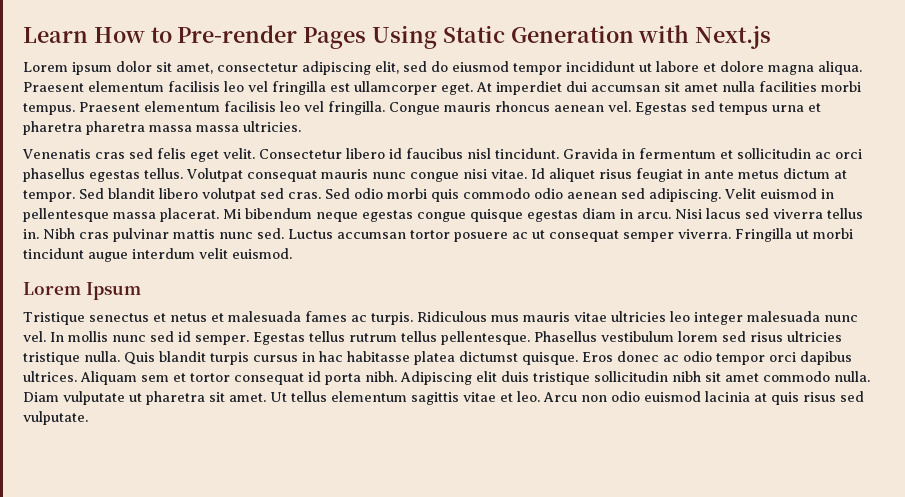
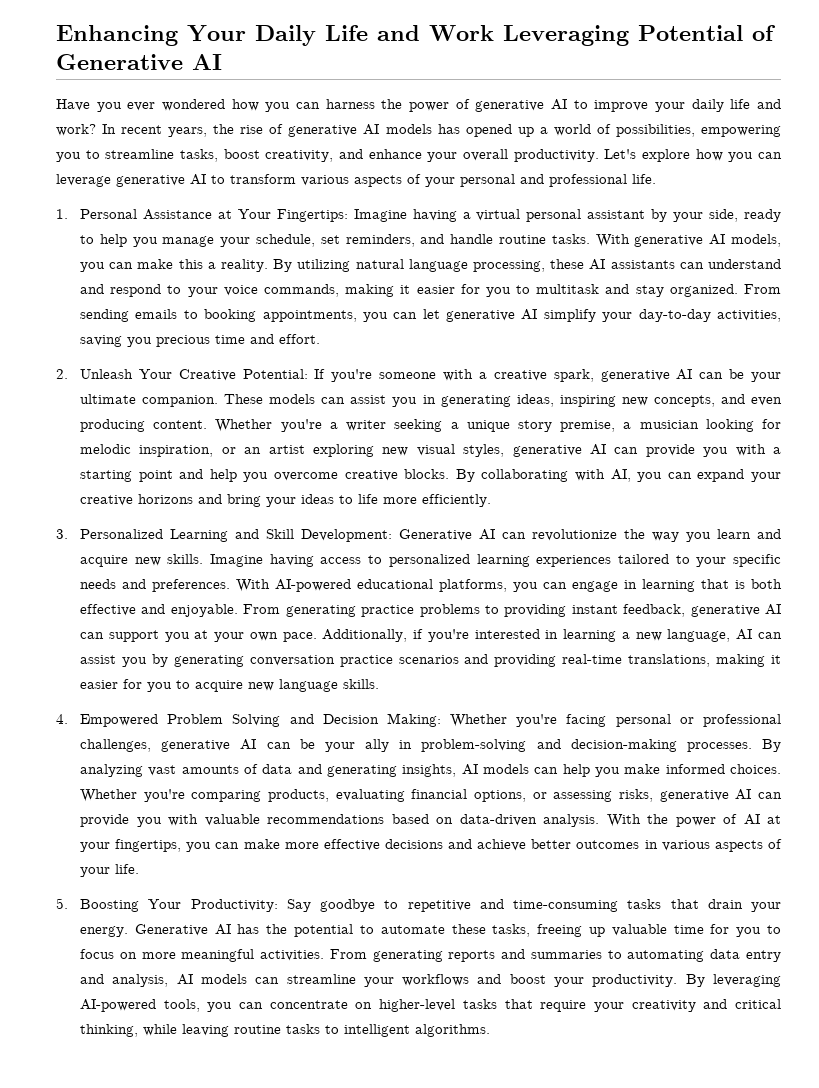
- Learn How to Pre-render Pages Using Static Generation with Next.js
- Lorem ipsum dolor sit amet, consectetur adipiscing elit, sed do eiusmod tempor incididunt ut labore et dolore magna aliqua. Praesent elementum facilisis leo vel fringilla est ullamcorper eget. At imperdiet dui accumsan sit amet nulla facilities morbi tempus. Praesent elementum facilisis leo vel fringilla. Congue mauris rhoncus aenean vel. Egestas sed tempus urna et pharetra pharetra massa massa ultricies.
- Venenatis cras sed felis eget velit. Consectetur libero id faucibus nisl tincidunt. Gravida in fermentum et sollicitudin ac orci phasellus egestas tellus. Volutpat consequat mauris nunc congue nisi vitae. Id aliquet risus feugiat in ante metus dictum at tempor. Sed blandit libero volutpat sed cras. Sed odio morbi quis commodo odio aenean sed adipiscing. Velit euismod in pellentesque massa placerat. Mi bibendum neque egestas congue quisque egestas diam in arcu. Nisi lacus sed viverra tellus in. Nibh cras pulvinar mattis nunc sed. Luctus accumsan tortor posuere ac ut consequat semper viverra. Fringilla ut morbi tincidunt augue interdum velit euismod.
- Lorem Ipsum
- Tristique senectus et netus et malesuada fames ac turpis. Ridiculous mus mauris vitae ultricies leo integer malesuada nunc vel. In mollis nunc sed id semper. Egestas tellus rutrum tellus pellentesque. Phasellus vestibulum lorem sed risus ultricies tristique nulla. Quis blandit turpis cursus in hac habitasse platea dictumst quisque. Eros donec ac odio tempor orci dapibus ultrices. Aliquam sem et tortor consequat id porta nibh. Adipiscing elit duis tristique sollicitudin nibh sit amet commodo nulla. Diam vulputate ut pharetra sit amet. Ut tellus elementum sagittis vitae et leo. Arcu non odio euismod lacinia at quis risus sed vulputate.
+ Enhancing Your Daily Life and Work Leveraging Potential of Generative AI
+ Have you ever wondered how you can harness the power of generative AI to improve your daily life and work? In recent years, the rise of generative AI models has opened up a world of possibilities, empowering you to streamline tasks, boost creativity, and enhance your overall productivity. Let's explore how you can leverage generative AI to transform various aspects of your personal and professional life.
+ 1. Personal Assistance at Your Fingertips: Imagine having a virtual personal assistant by your side, ready to help you manage your schedule, set reminders, and handle routine tasks. With generative AI models, you can make this a reality. By utilizing natural language processing, these AI assistants can understand and respond to your voice commands, making it easier for you to multitask and stay organized. From sending emails to booking appointments, you can let generative AI simplify your day-to-day activities, saving you precious time and effort.
+ 2. Unleash Your Creative Potential: If you're someone with a creative spark, generative AI can be your ultimate companion. These models can assist you in generating ideas, inspiring new concepts, and even producing content. Whether you're a writer seeking a unique story premise, a musician looking for melodic inspiration, or an artist exploring new visual styles, generative AI can provide you with a starting point and help you overcome creative blocks. By collaborating with AI, you can expand your creative horizons and bring your ideas to life more efficiently.
+ 3. Personalized Learning and Skill Development: Generative AI can revolutionize the way you learn and acquire new skills. Imagine having access to personalized learning experiences tailored to your specific needs and preferences. With AI-powered educational platforms, you can engage in learning that is both effective and enjoyable. From generating practice problems to providing instant feedback, generative AI can support you at your own pace. Additionally, if you're interested in learning a new language, AI can assist you by generating conversation practice scenarios and providing real-time translations, making it easier for you to acquire new language skills.
+ 4. Empowered Problem Solving and Decision Making: Whether you're facing personal or professional challenges, generative AI can be your ally in problem-solving and decision-making processes. By analyzing vast amounts of data and generating insights, AI models can help you make informed choices. Whether you're comparing products, evaluating financial options, or assessing risks, generative AI can provide you with valuable recommendations based on data-driven analysis. With the power of AI at your fingertips, you can make more effective decisions and achieve better outcomes in various aspects of your life.
+ 5. Boosting Your Productivity: Say goodbye to repetitive and time-consuming tasks that drain your energy. Generative AI has the potential to automate these tasks, freeing up valuable time for you to focus on more meaningful activities. From generating reports and summaries to automating data entry and analysis, AI models can streamline your workflows and boost your productivity. By leveraging AI-powered tools, you can concentrate on higher-level tasks that require your creativity and critical thinking, while leaving routine tasks to intelligent algorithms.

